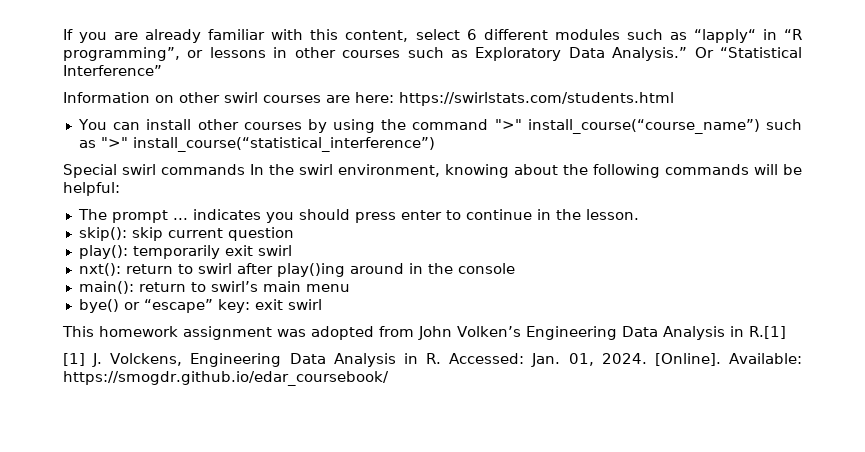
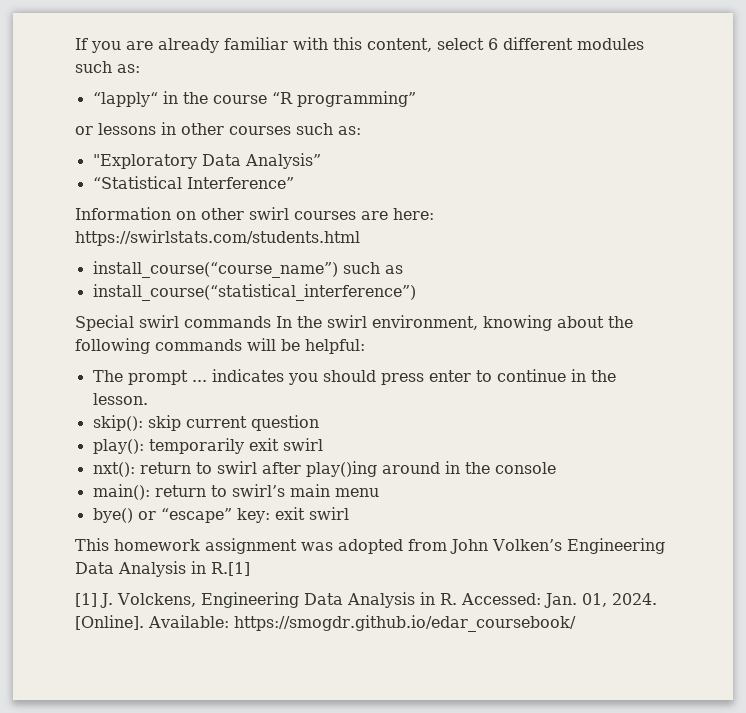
- If you are already familiar with this content, select 6 different modules such as “lapply“ in “R programming”, or lessons in other courses such as Exploratory Data Analysis.” Or “Statistical Interference”
+ If you are already familiar with this content, select 6 different modules such as:
+ “lapply“ in the course “R programming”
+ or lessons in other courses such as:
+ "Exploratory Data Analysis”
+ “Statistical Interference”
- You can install other courses by using the command ">" install_course(“course_name”) such as ">" install_course(“statistical_interference”)
+ install_course(“course_name”) such as
+ install_course(“statistical_interference”)

